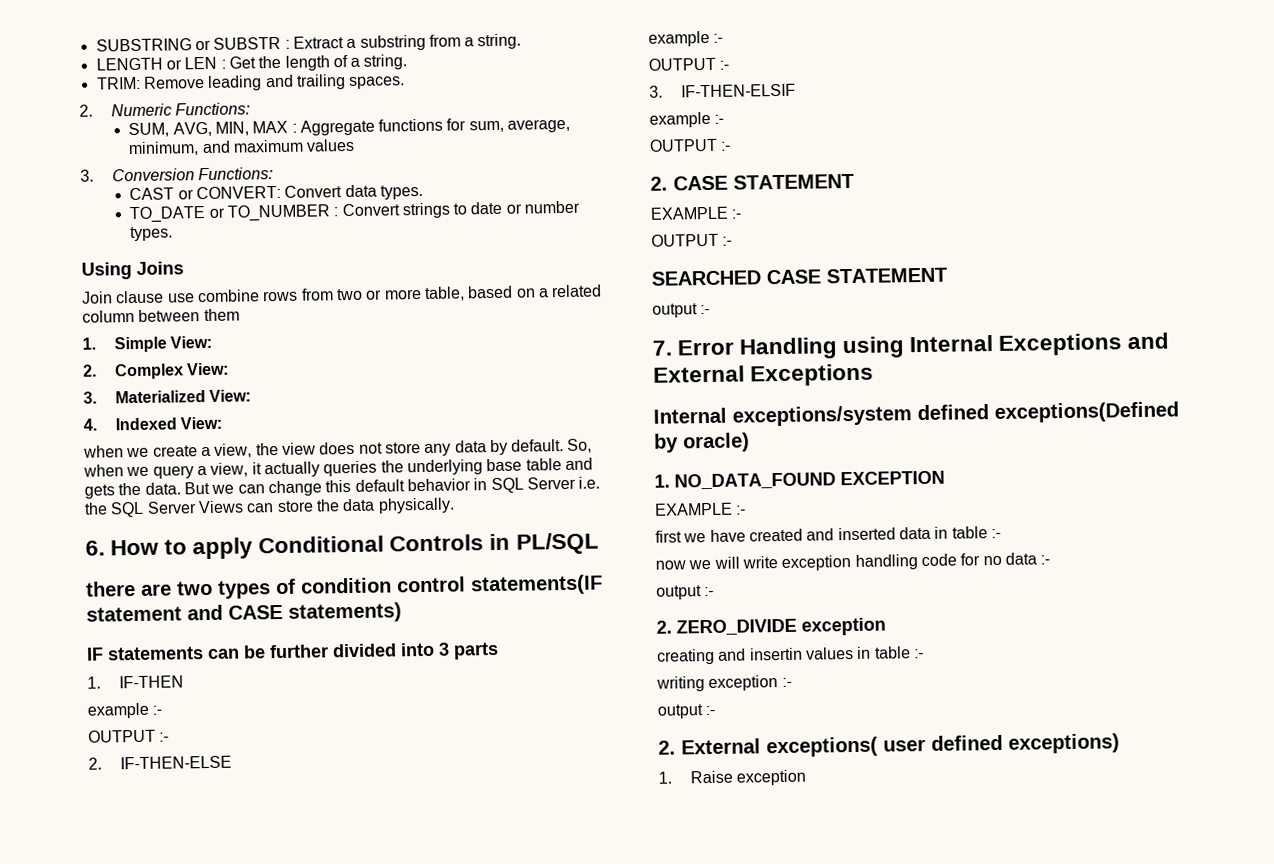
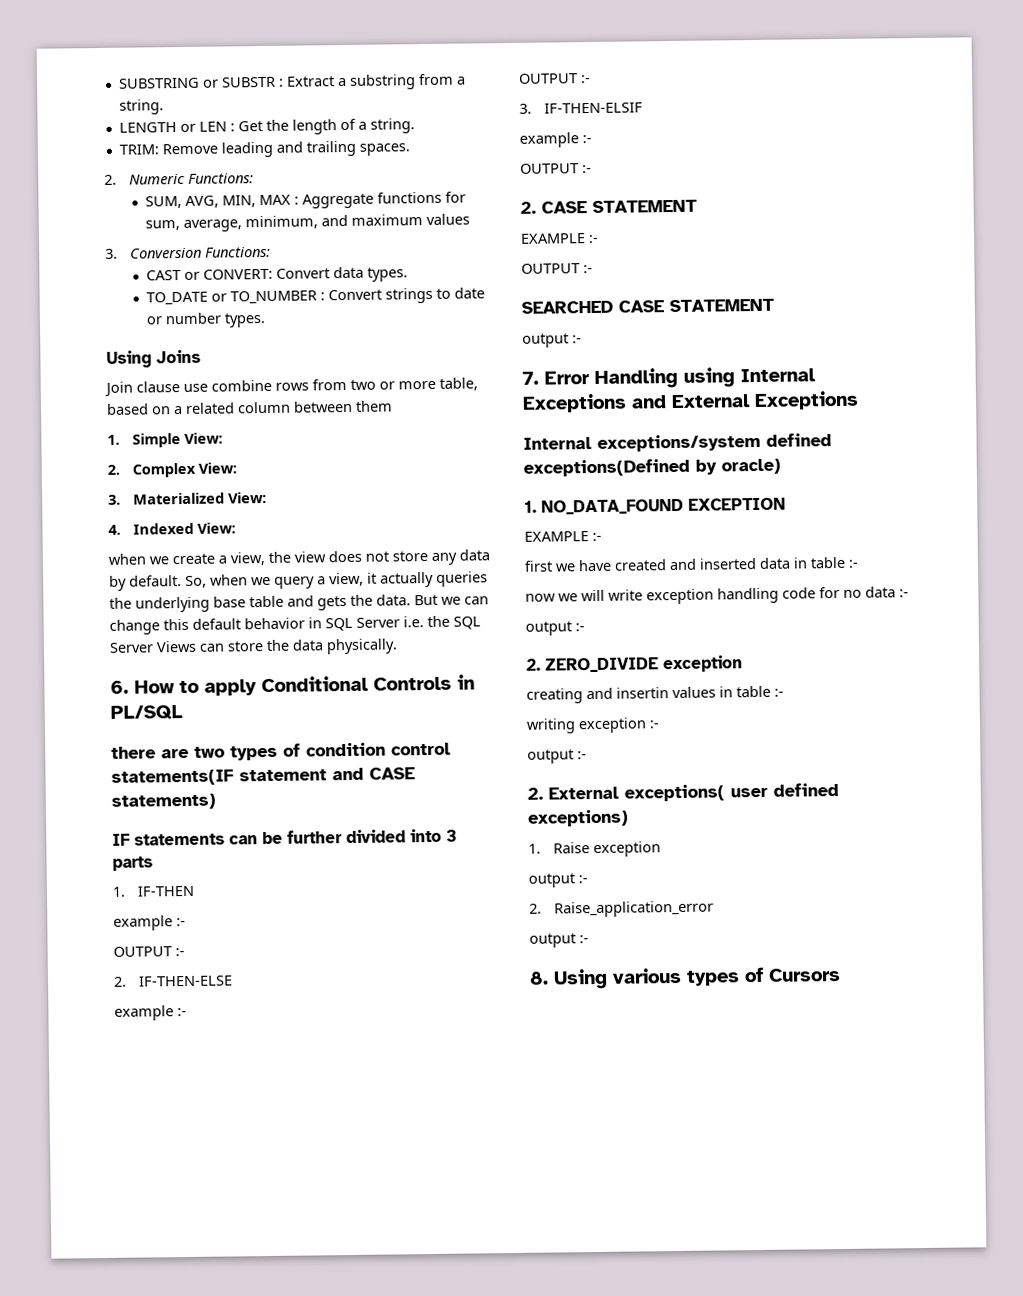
  1. Raise exception
+ output :-
+ 2. Raise_application_error
+ output :-
+ 8. Using various types of Cursors

